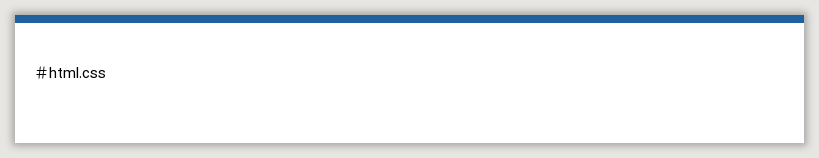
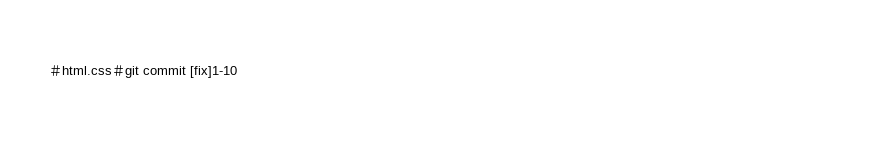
- ＃html.css
+ ＃html.css＃git commit [fix]1-10

